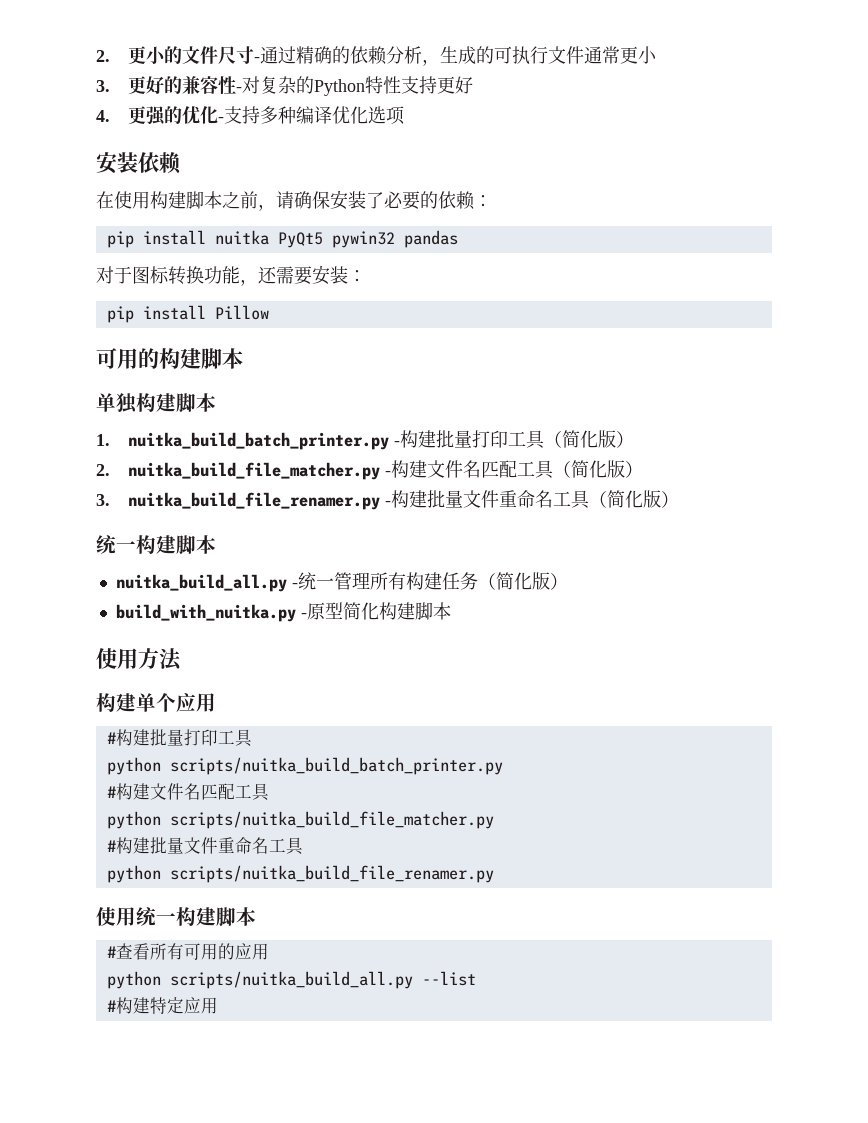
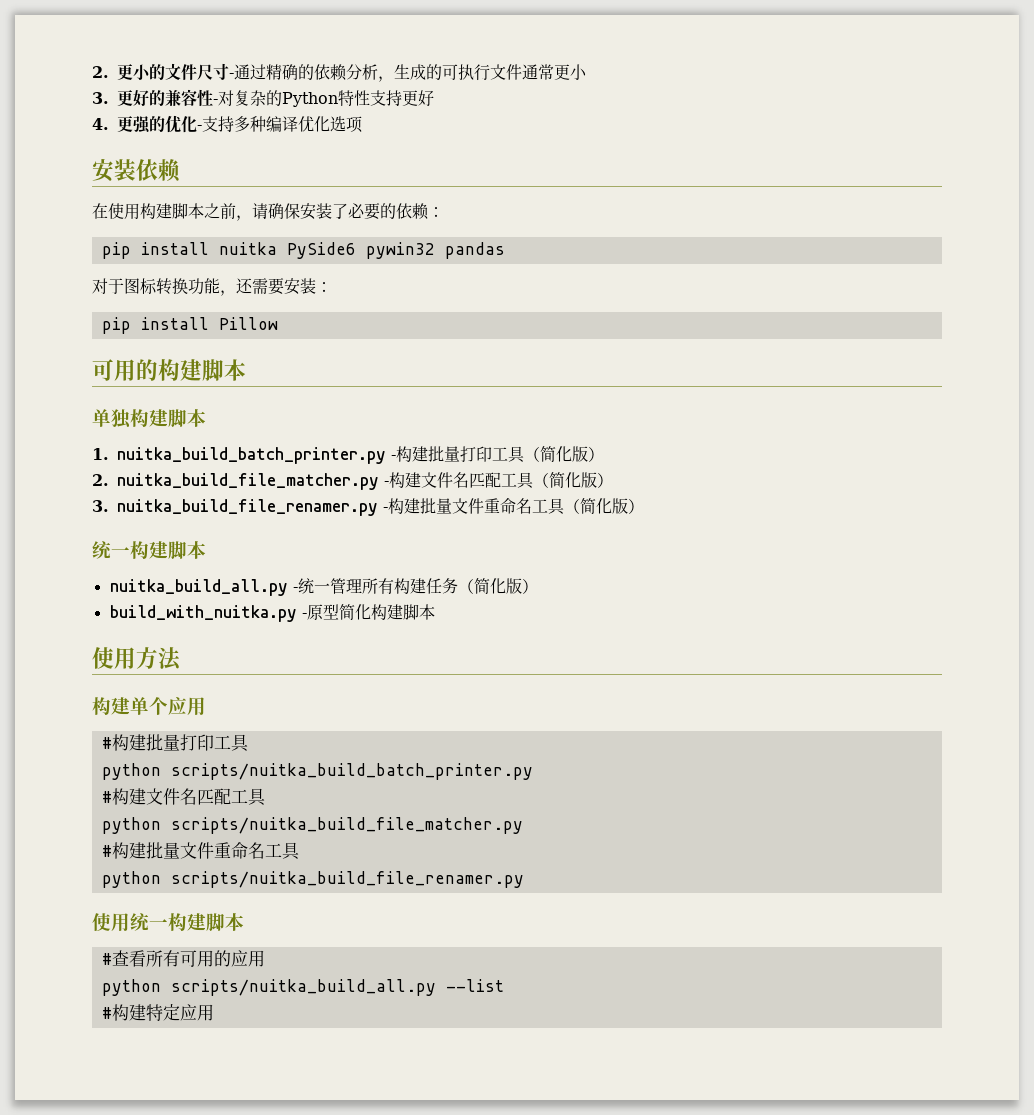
- pip install nuitka PyQt5 pywin32 pandas
+ pip install nuitka PySide6 pywin32 pandas

